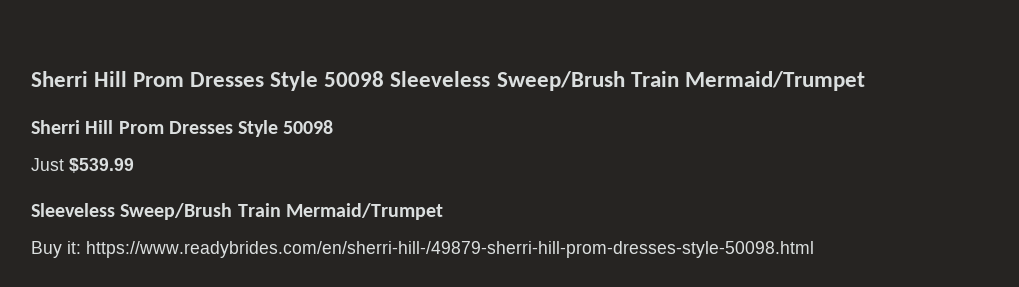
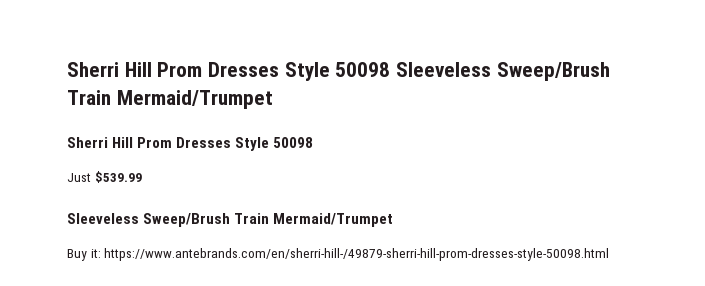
- Buy it: https://www.readybrides.com/en/sherri-hill-/49879-sherri-hill-prom-dresses-style-50098.html
+ Buy it: https://www.antebrands.com/en/sherri-hill-/49879-sherri-hill-prom-dresses-style-50098.html

